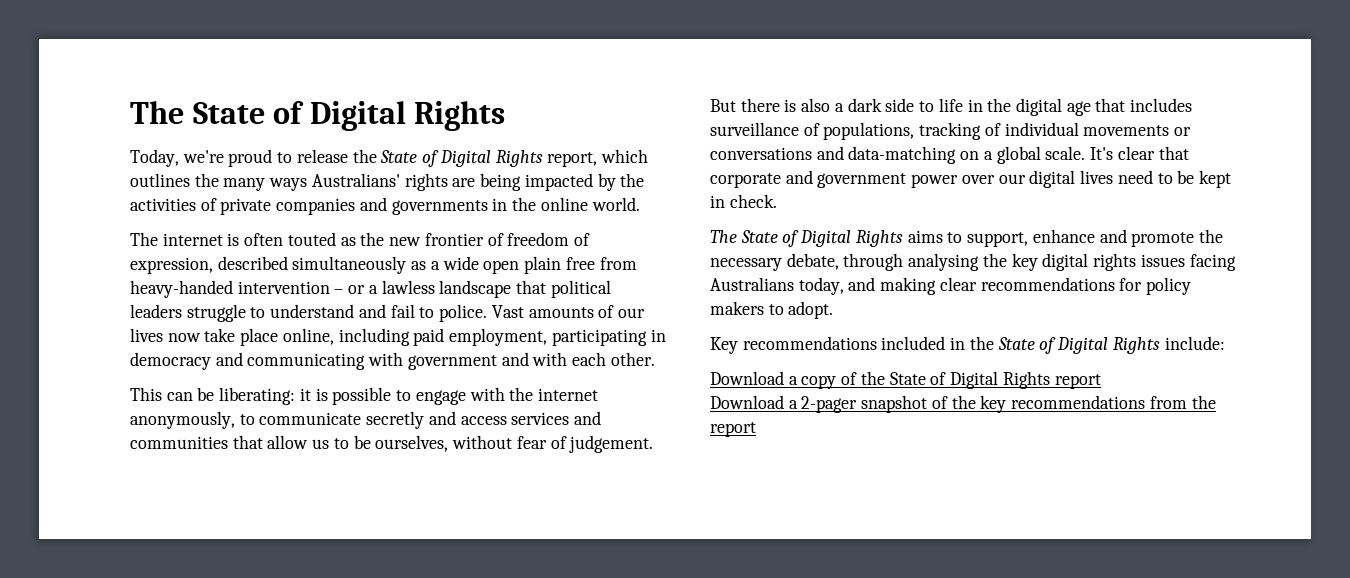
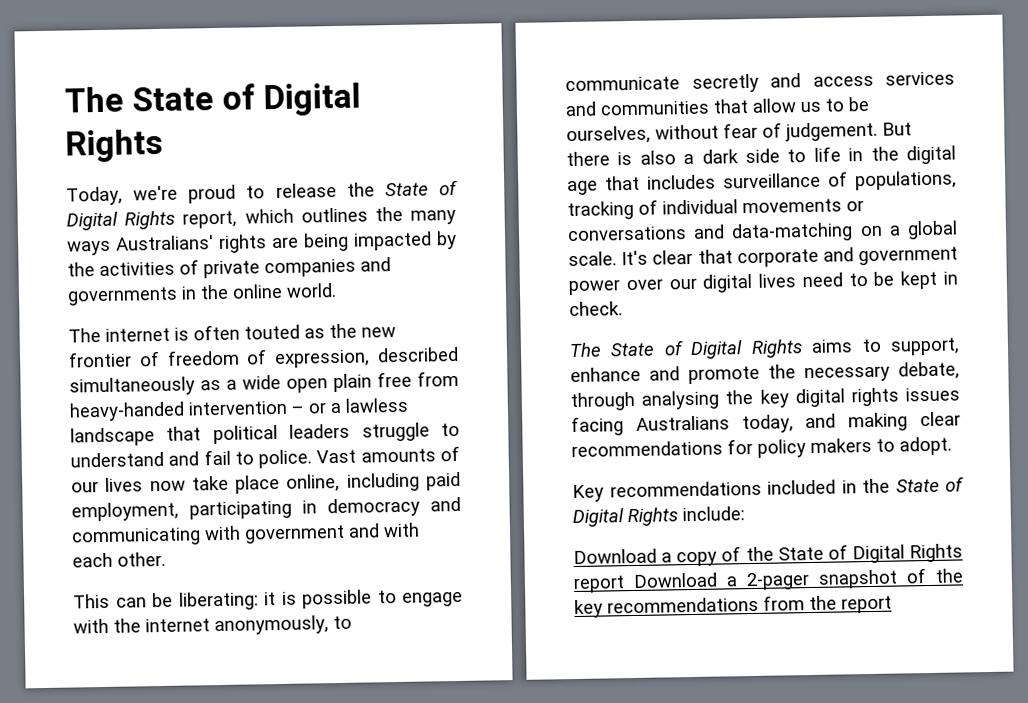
- Download a copy of the State of Digital Rights report
- Download a 2-pager snapshot of the key recommendations from the report
+ Download a copy of the State of Digital Rights report Download a 2-pager snapshot of the key recommendations from the report

